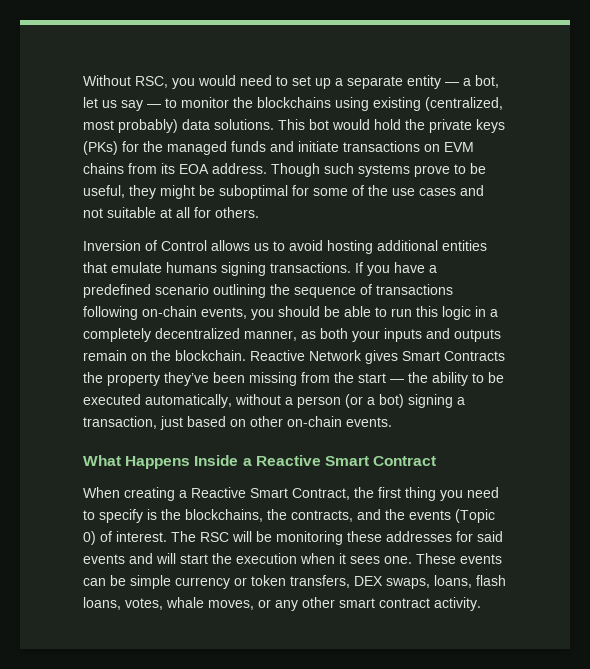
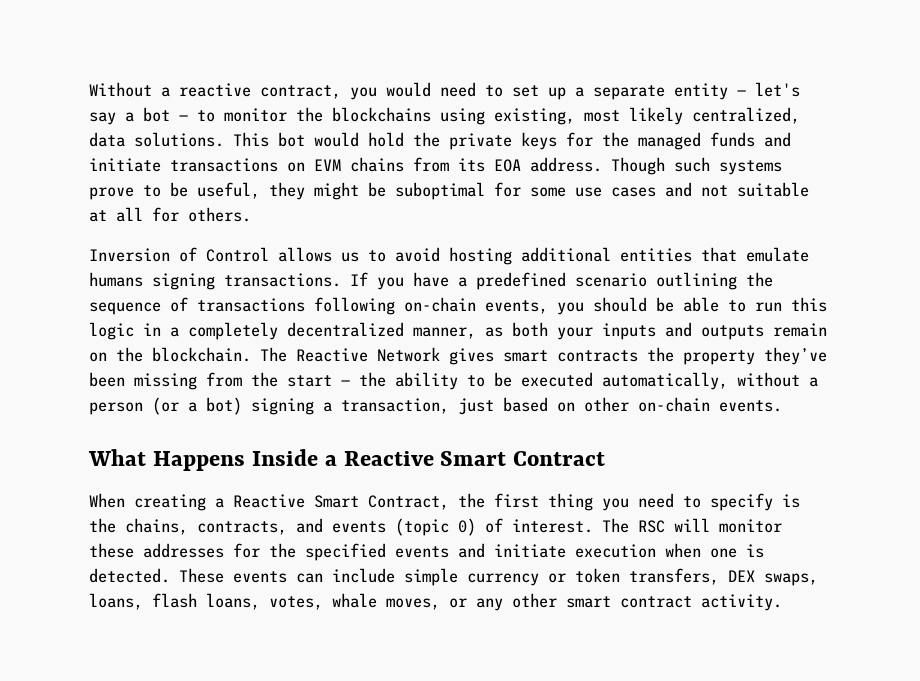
- Without RSC, you would need to set up a separate entity — a bot, let us say — to monitor the blockchains using existing (centralized, most probably) data solutions.
+ Without a reactive contract, you would need to set up a separate entity — let's say a bot — to monitor the blockchains using existing, most likely centralized, data solutions.
- This bot would hold the private keys (PKs) for the managed funds and initiate transactions on EVM chains from its EOA address.
+ This bot would hold the private keys for the managed funds and initiate transactions on EVM chains from its EOA address.
- Though such systems prove to be useful, they might be suboptimal for some of the use cases and not suitable at all for others.
+ Though such systems prove to be useful, they might be suboptimal for some use cases and not suitable at all for others.
- Reactive Network gives Smart Contracts the property they’ve been missing from the start — the ability to be executed automatically, without a person (or a bot) signing a transaction, just based on other on-chain events.
+ The Reactive Network gives smart contracts the property they’ve been missing from the start — the ability to be executed automatically, without a person (or a bot) signing a transaction, just based on other on-chain events.
- When creating a Reactive Smart Contract, the first thing you need to specify is the blockchains, the contracts, and the events (Topic 0) of interest.
+ When creating a Reactive Smart Contract, the first thing you need to specify is the chains, contracts, and events (topic 0) of interest.
- The RSC will be monitoring these addresses for said events and will start the execution when it sees one.
+ The RSC will monitor these addresses for the specified events and initiate execution when one is detected.
- These events can be simple currency or token transfers, DEX swaps, loans, flash loans, votes, whale moves, or any other smart contract activity.
+ These events can include simple currency or token transfers, DEX swaps, loans, flash loans, votes, whale moves, or any other smart contract activity.

